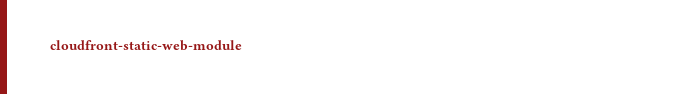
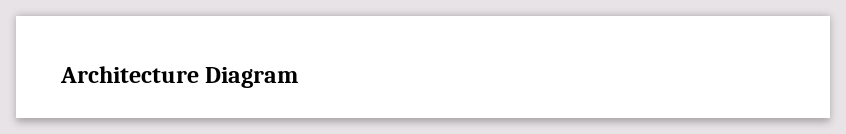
- cloudfront-static-web-module
+ Architecture Diagram

